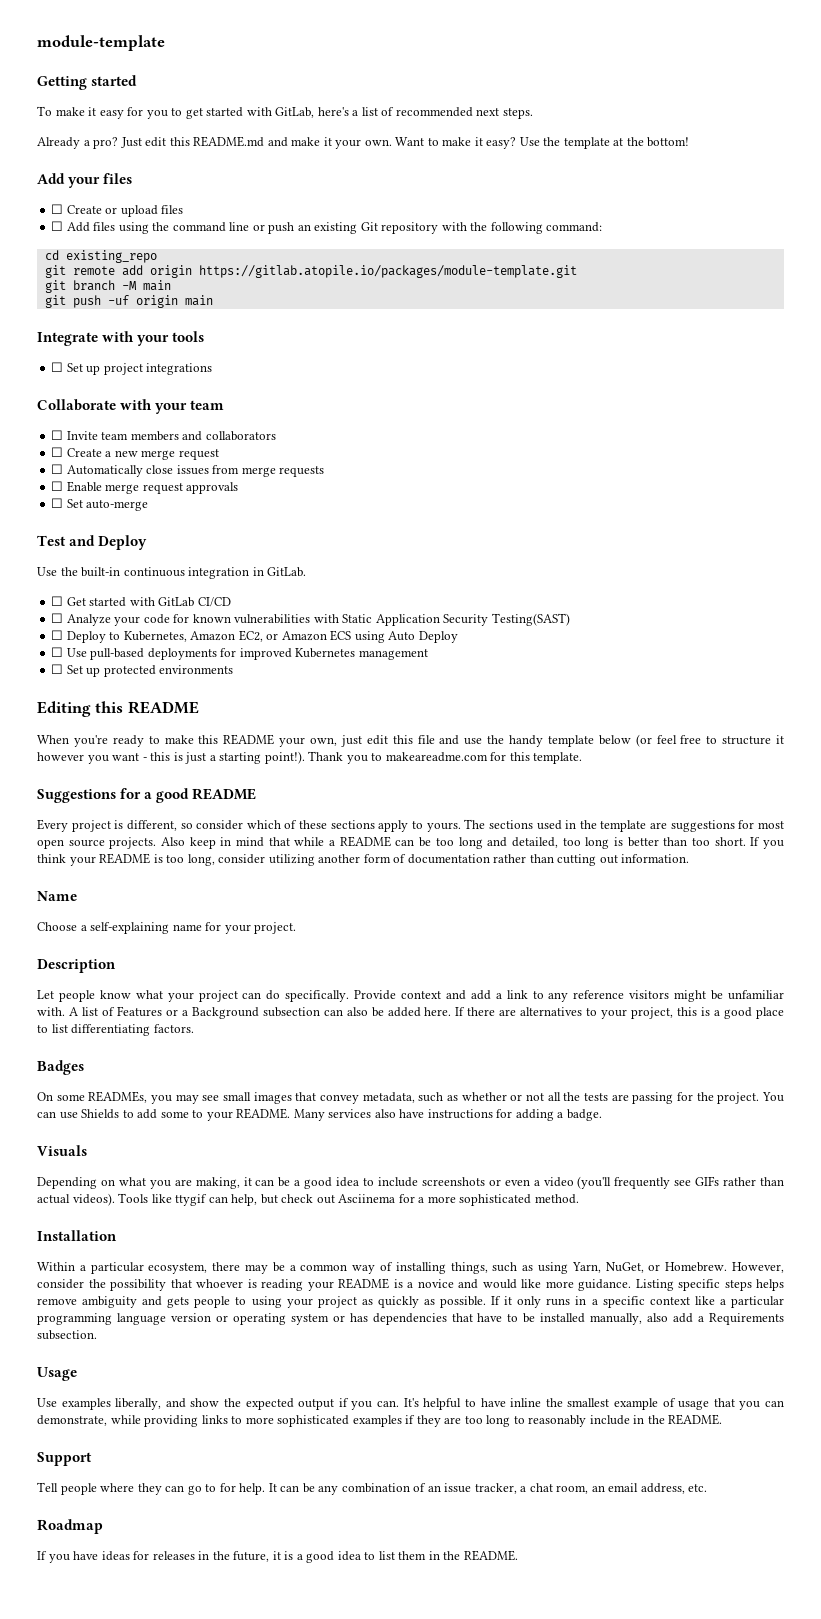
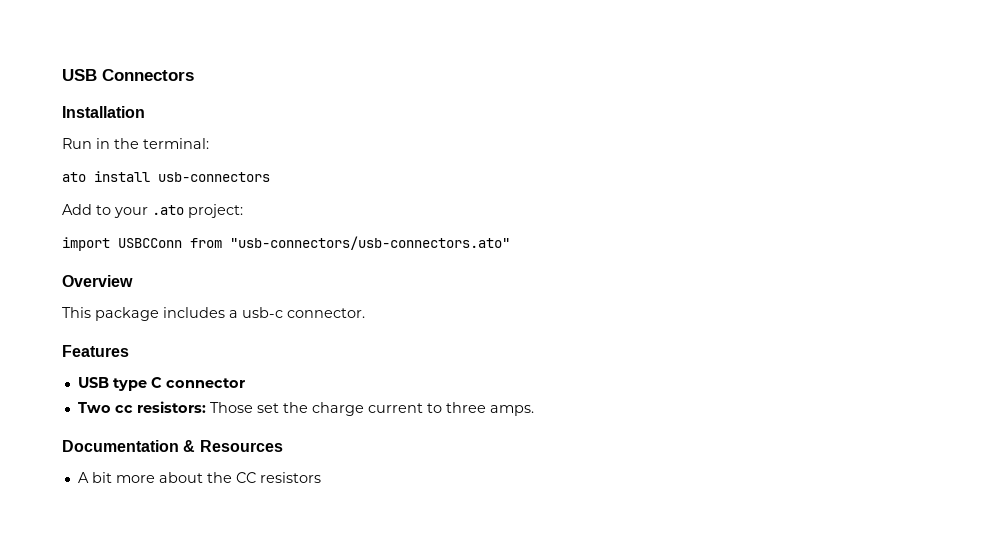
- module-template
- Getting started
- To make it easy for you to get started with GitLab, here's a list of recommended next steps.
- Already a pro? Just edit this README.md and make it your own. Want to make it easy? Use the template at the bottom!
- Add your files
- ☐ Create or upload files
- ☐ Add files using the command line or push an existing Git repository with the following command:
- cd existing_repo
- git remote add origin https://gitlab.atopile.io/packages/module-template.git
- git branch -M main
- git push -uf origin main
- Integrate with your tools
- ☐ Set up project integrations
- Collaborate with your team
- ☐ Invite team members and collaborators
- ☐ Create a new merge request
- ☐ Automatically close issues from merge requests
- ☐ Enable merge request approvals
- ☐ Set auto-merge
- Test and Deploy
- Use the built-in continuous integration in GitLab.
- ☐ Get started with GitLab CI/CD
- ☐ Analyze your code for known vulnerabilities with Static Application Security Testing(SAST)
- ☐ Deploy to Kubernetes, Amazon EC2, or Amazon ECS using Auto Deploy
- ☐ Use pull-based deployments for improved Kubernetes management
- ☐ Set up protected environments
- Editing this README
- When you're ready to make this README your own, just edit this file and use the handy template below (or feel free to structure it however you want - this is just a starting point!). Thank you to makeareadme.com for this template.
- Suggestions for a good README
- Every project is different, so consider which of these sections apply to yours. The sections used in the template are suggestions for most open source projects. Also keep in mind that while a README can be too long and detailed, too long is better than too short. If you think your README is too long, consider utilizing another form of documentation rather than cutting out information.
- Name
- Choose a self-explaining name for your project.
- Description
- Let people know what your project can do specifically. Provide context and add a link to any reference visitors might be unfamiliar with. A list of Features or a Background subsection can also be added here. If there are alternatives to your project, this is a good place to list differentiating factors.
- Badges
- On some READMEs, you may see small images that convey metadata, such as whether or not all the tests are passing for the project. You can use Shields to add some to your README. Many services also have instructions for adding a badge.
- Visuals
- Depending on what you are making, it can be a good idea to include screenshots or even a video (you'll frequently see GIFs rather than actual videos). Tools like ttygif can help, but check out Asciinema for a more sophisticated method.
+ USB Connectors
  Installation
- Within a particular ecosystem, there may be a common way of installing things, such as using Yarn, NuGet, or Homebrew. However, consider the possibility that whoever is reading your README is a novice and would like more guidance. Listing specific steps helps remove ambiguity and gets people to using your project as quickly as possible. If it only runs in a specific context like a particular programming language version or operating system or has dependencies that have to be installed manually, also add a Requirements subsection.
- Usage
- Use examples liberally, and show the expected output if you can. It's helpful to have inline the smallest example of usage that you can demonstrate, while providing links to more sophisticated examples if they are too long to reasonably include in the README.
- Support
- Tell people where they can go to for help. It can be any combination of an issue tracker, a chat room, an email address, etc.
- Roadmap
- If you have ideas for releases in the future, it is a good idea to list them in the README.
+ Run in the terminal:
+ ato install usb-connectors
+ Add to your .ato project:
+ import USBCConn from "usb-connectors/usb-connectors.ato"
+ Overview
+ This package includes a usb-c connector.
+ Features
+ USB type C connector
+ Two cc resistors: Those set the charge current to three amps.
+ Documentation & Resources
+ A bit more about the CC resistors

